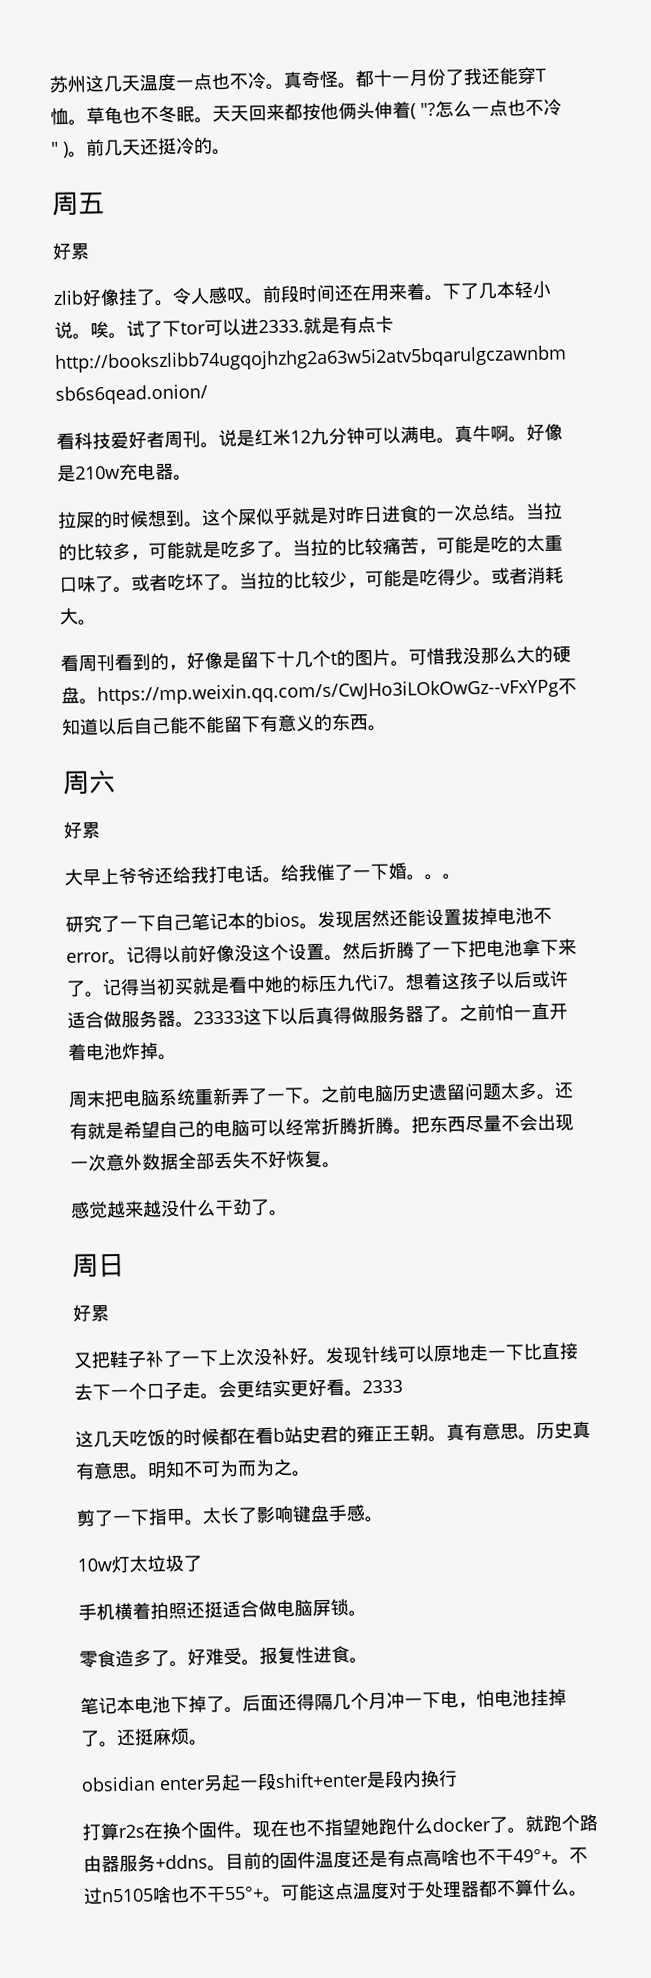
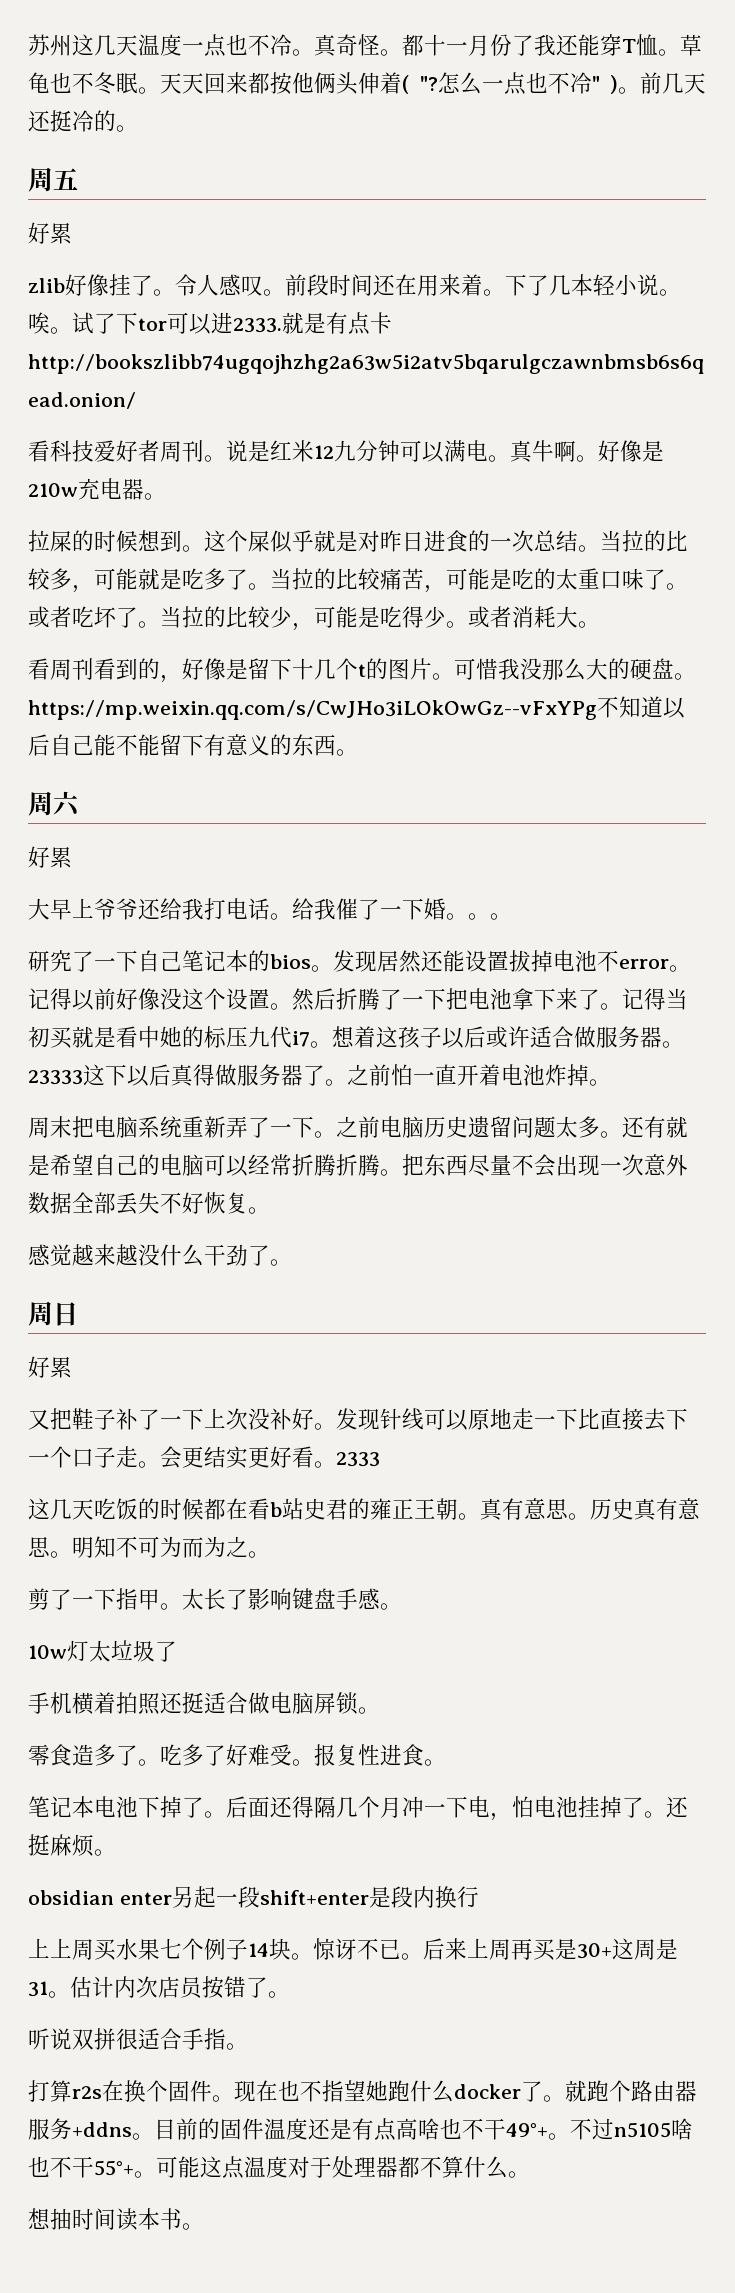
- 好难受。
+ 吃多了好难受。
+ 上上周买水果七个例子14块。惊讶不已。后来上周再买是30+这周是31。估计内次店员按错了。
+ 听说双拼很适合手指。
+ 想抽时间读本书。

